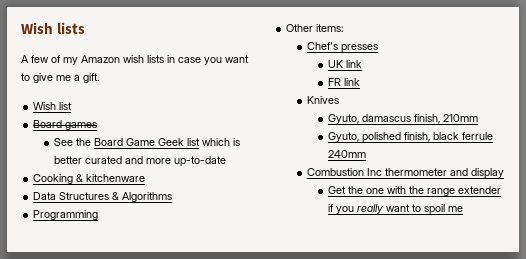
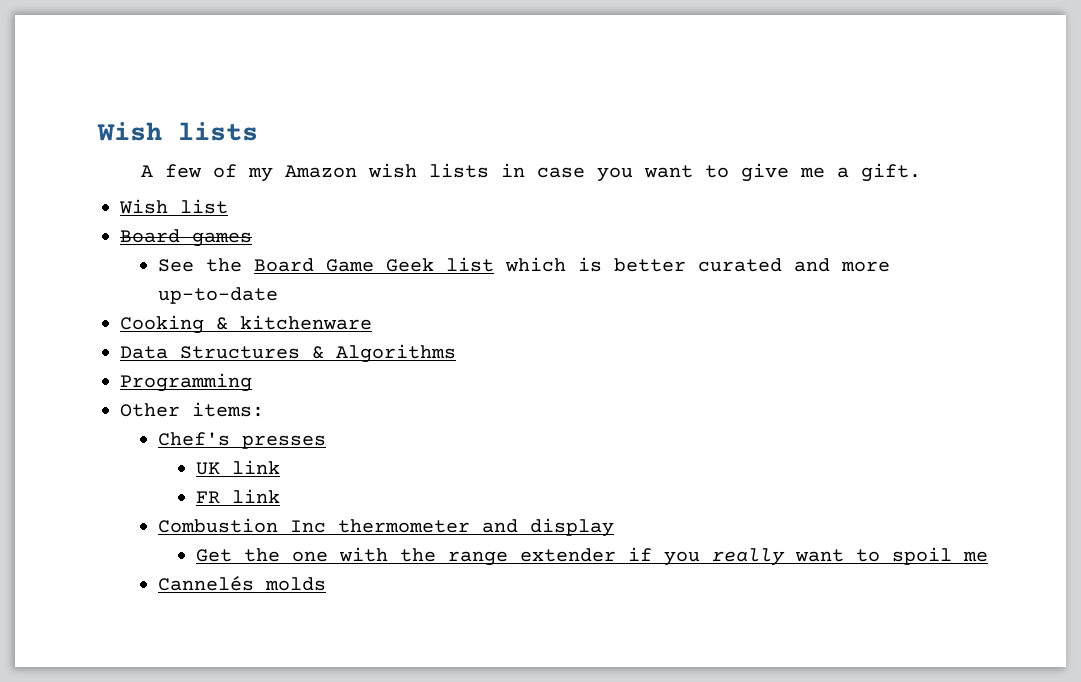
- Knives
- Gyuto, damascus finish, 210mm
- Gyuto, polished finish, black ferrule 240mm
+ Cannelés molds

